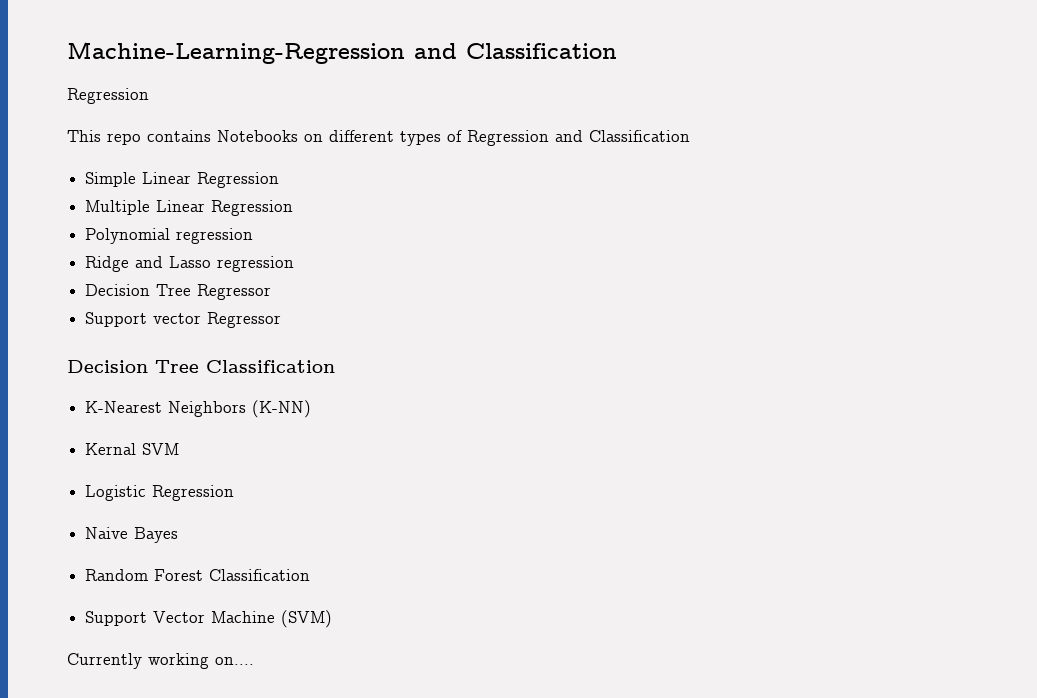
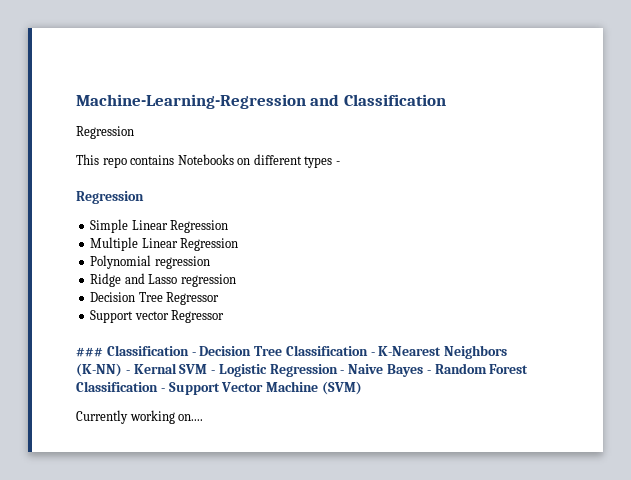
- This repo contains Notebooks on different types of Regression and Classification
+ This repo contains Notebooks on different types -
+ Regression
- Decision Tree Classification
- K-Nearest Neighbors (K-NN)
- Kernal SVM
- Logistic Regression
- Naive Bayes
- Random Forest Classification
- Support Vector Machine (SVM)
+ ### Classification - Decision Tree Classification - K-Nearest Neighbors (K-NN) - Kernal SVM - Logistic Regression - Naive Bayes - Random Forest Classification - Support Vector Machine (SVM)

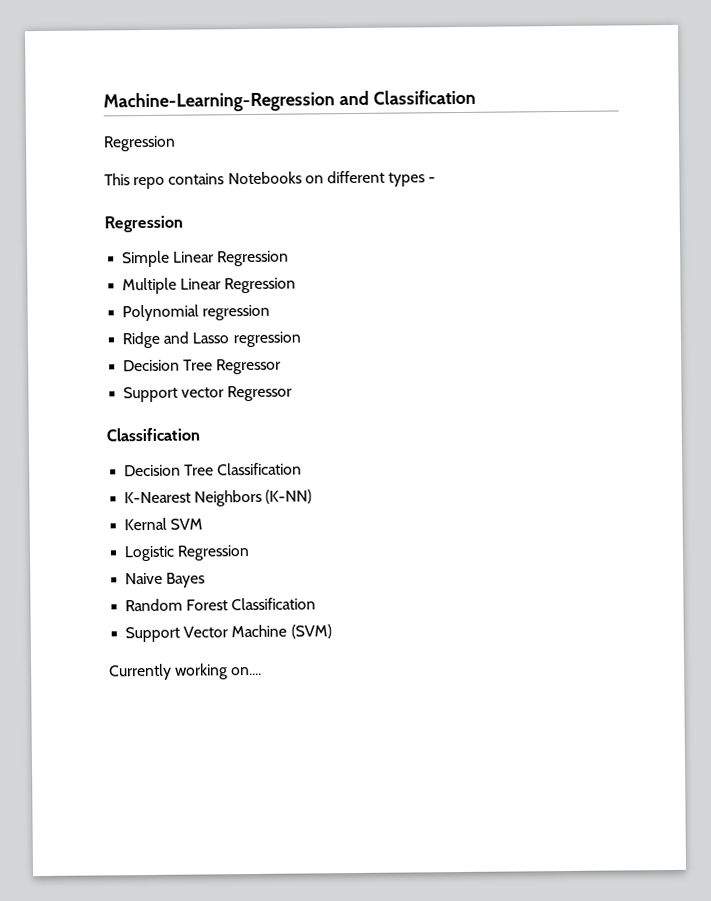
  Support vector Regressor
- ### Classification - Decision Tree Classification - K-Nearest Neighbors (K-NN) - Kernal SVM - Logistic Regression - Naive Bayes - Random Forest Classification - Support Vector Machine (SVM)
+ Classification
+ Decision Tree Classification
+ K-Nearest Neighbors (K-NN)
+ Kernal SVM
+ Logistic Regression
+ Naive Bayes
+ Random Forest Classification
+ Support Vector Machine (SVM)

